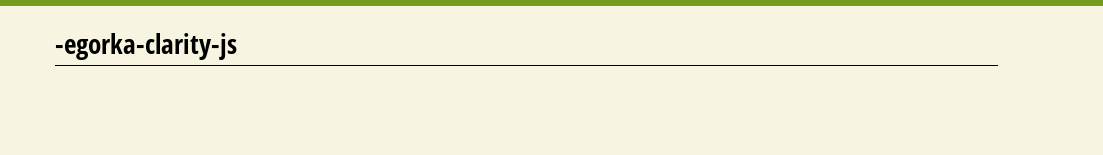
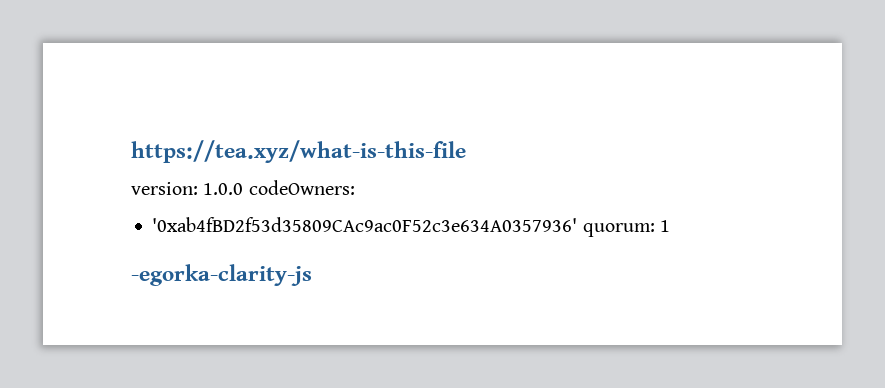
+ https://tea.xyz/what-is-this-file
+ version: 1.0.0 codeOwners:
+ '0xab4fBD2f53d35809CAc9ac0F52c3e634A0357936' quorum: 1

